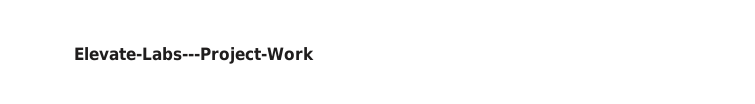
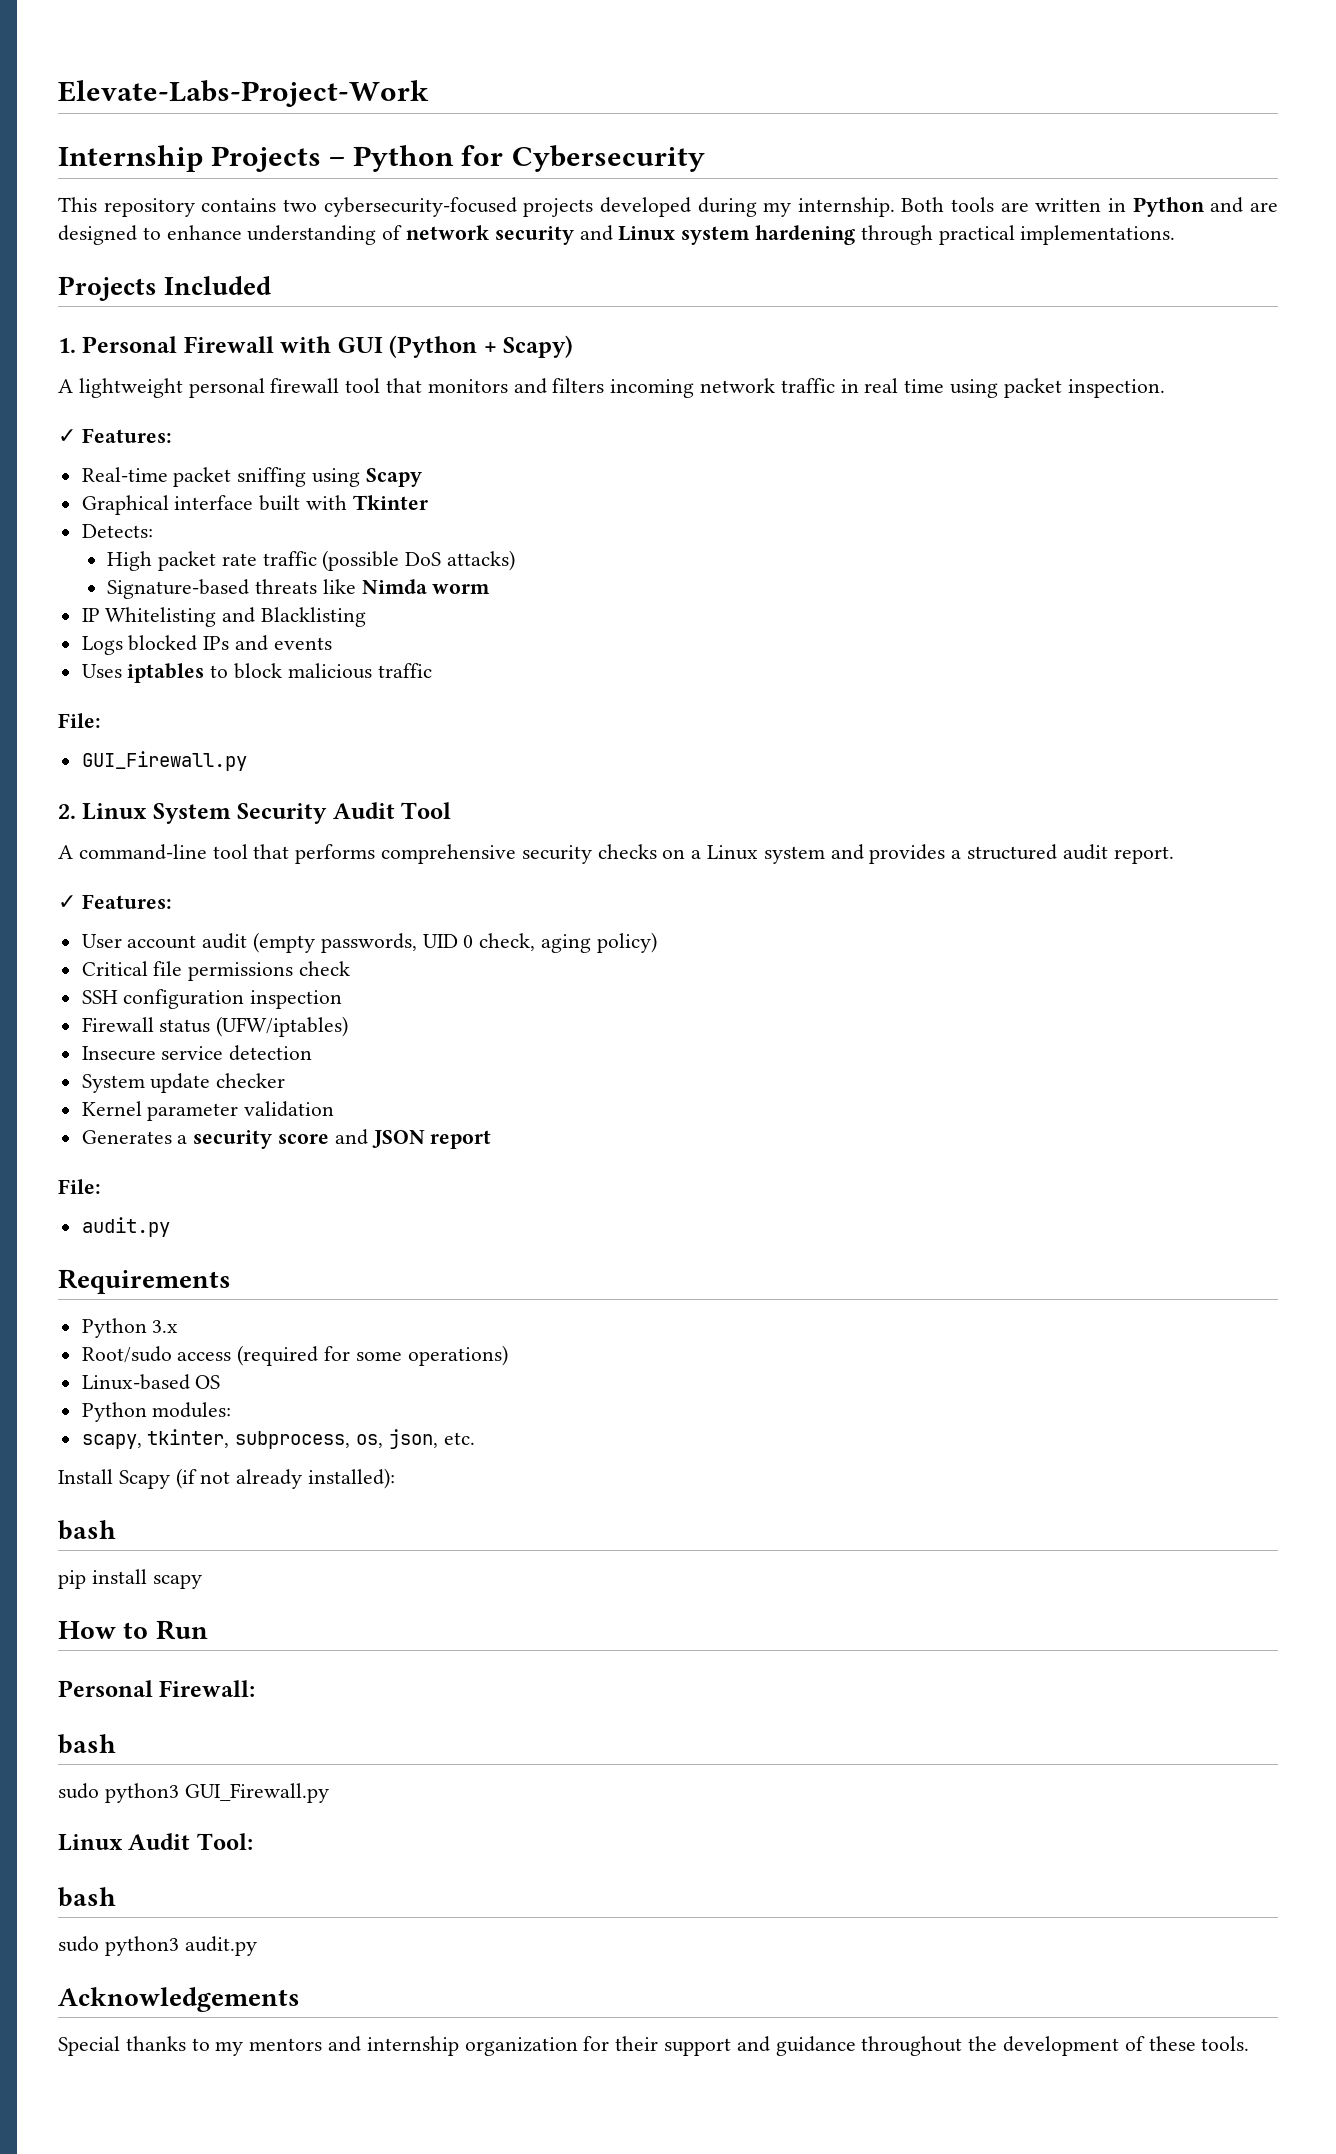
- Elevate-Labs---Project-Work
+ Elevate-Labs-Project-Work
+ Internship Projects – Python for Cybersecurity
+ This repository contains two cybersecurity-focused projects developed during my internship. Both tools are written in Python and are designed to enhance understanding of network security and Linux system hardening through practical implementations.
+ Projects Included
+ 1. Personal Firewall with GUI (Python + Scapy)
+ A lightweight personal firewall tool that monitors and filters incoming network traffic in real time using packet inspection.
+ ✓ Features:
+ Real-time packet sniffing using Scapy
+ Graphical interface built with Tkinter
+ Detects:
+ High packet rate traffic (possible DoS attacks)
+ Signature-based threats like Nimda worm
+ IP Whitelisting and Blacklisting
+ Logs blocked IPs and events
+ Uses iptables to block malicious traffic
+ File:
+ GUI_Firewall.py
+ 2. Linux System Security Audit Tool
+ A command-line tool that performs comprehensive security checks on a Linux system and provides a structured audit report.
+ ✓ Features:
+ User account audit (empty passwords, UID 0 check, aging policy)
+ Critical file permissions check
+ SSH configuration inspection
+ Firewall status (UFW/iptables)
+ Insecure service detection
+ System update checker
+ Kernel parameter validation
+ Generates a security score and JSON report
+ File:
+ audit.py
+ Requirements
+ Python 3.x
+ Root/sudo access (required for some operations)
+ Linux-based OS
+ Python modules:
+ scapy, tkinter, subprocess, os, json, etc.
+ Install Scapy (if not already installed):
+ bash
+ pip install scapy
+ How to Run
+ Personal Firewall:
+ bash
+ sudo python3 GUI_Firewall.py
+ Linux Audit Tool:
+ bash
+ sudo python3 audit.py
+ Acknowledgements
+ Special thanks to my mentors and internship organization for their support and guidance throughout the development of these tools.

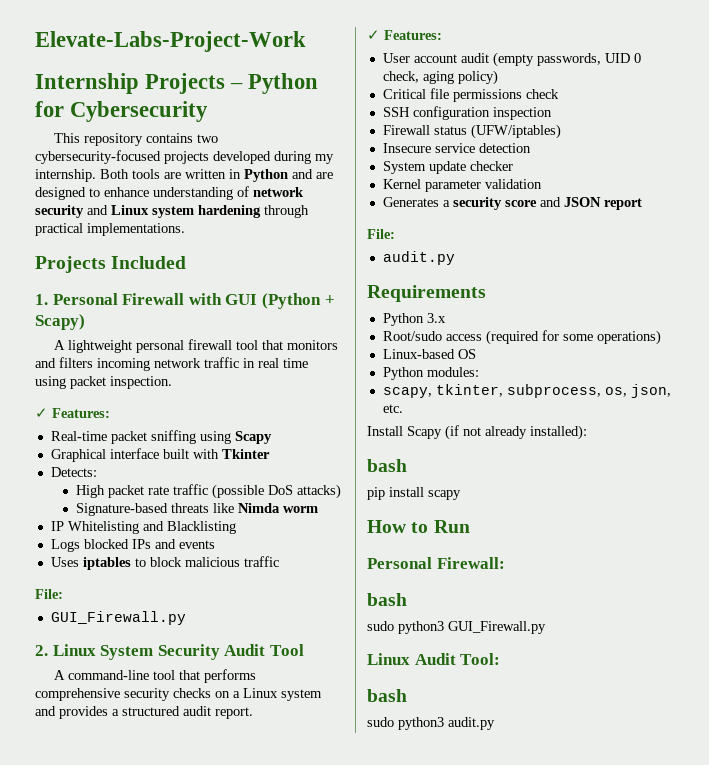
- Acknowledgements
- Special thanks to my mentors and internship organization for their support and guidance throughout the development of these tools.

